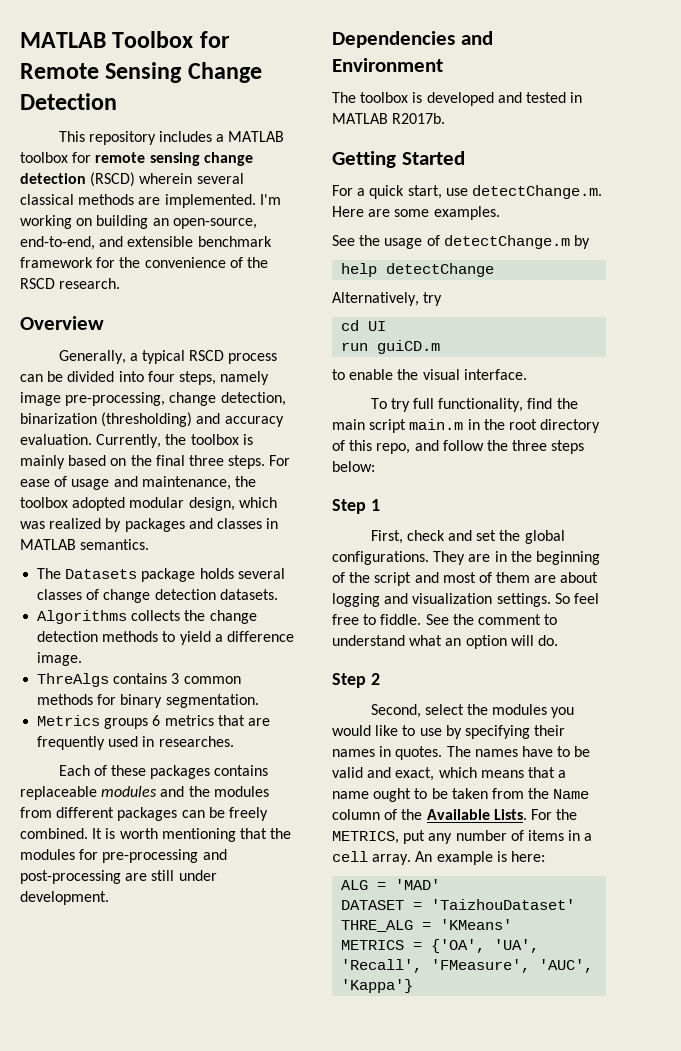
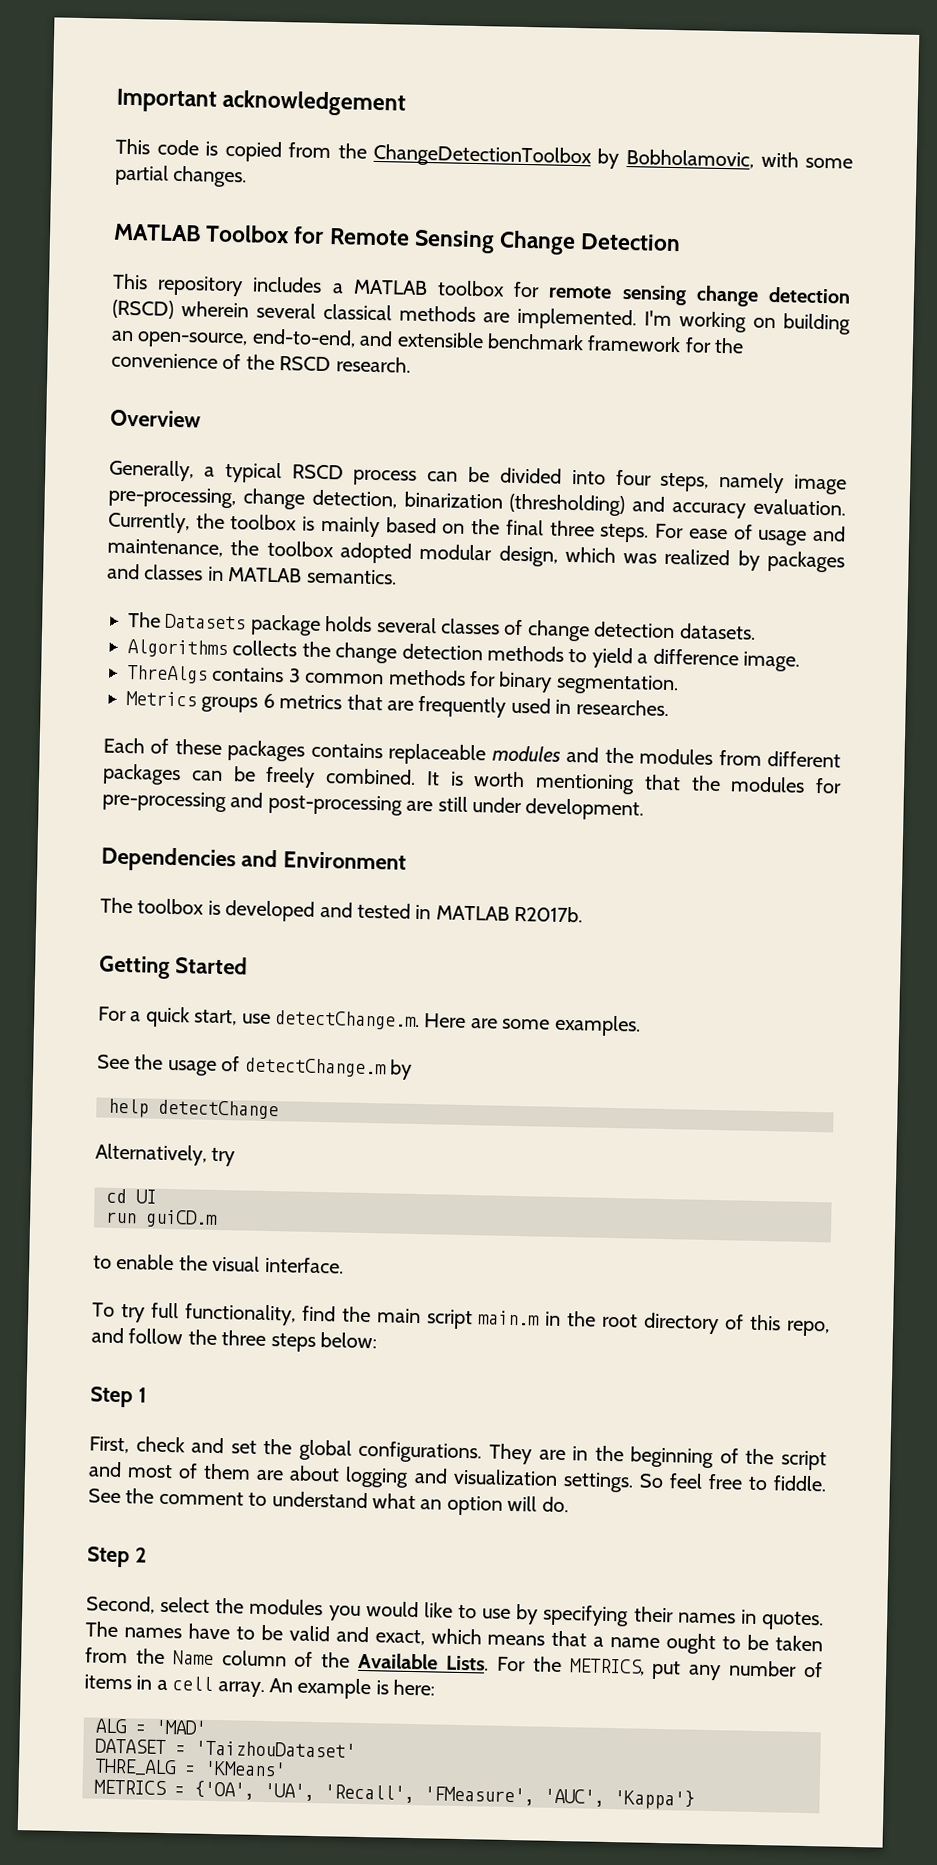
+ Important acknowledgement
+ This code is copied from the ChangeDetectionToolbox by Bobholamovic, with some partial changes.

